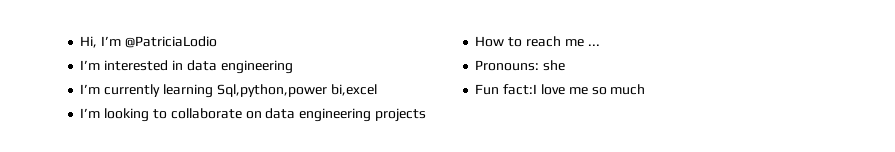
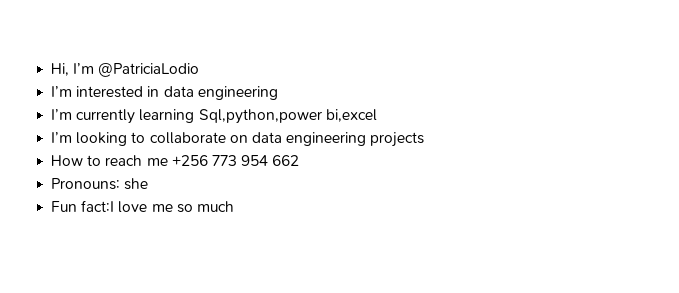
- How to reach me ...
+ How to reach me +256 773 954 662

